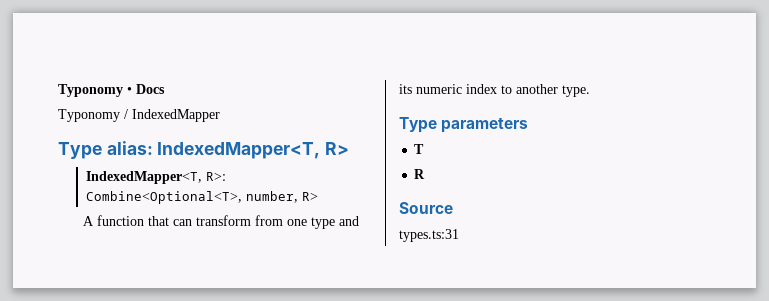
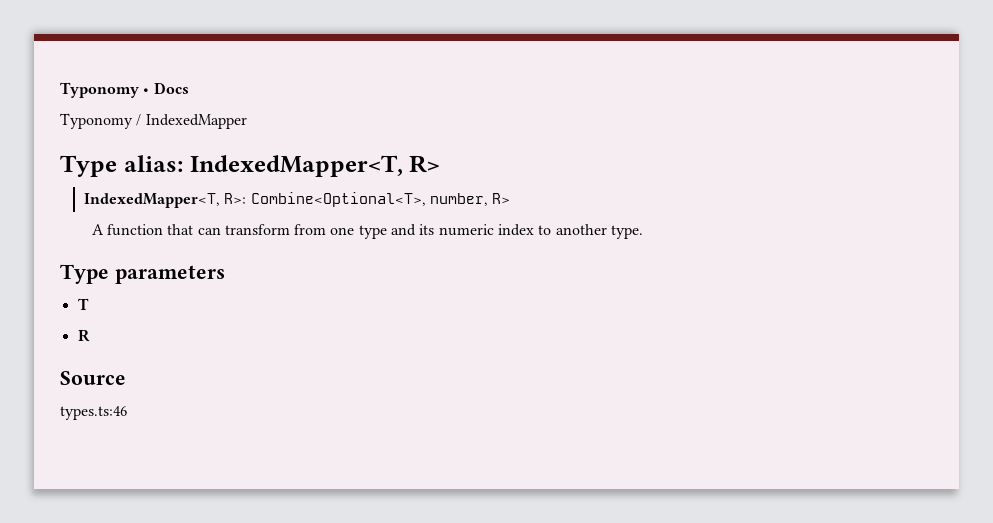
- types.ts:31
+ types.ts:46

